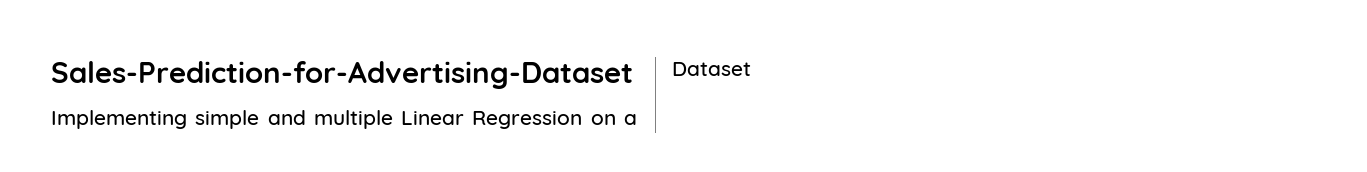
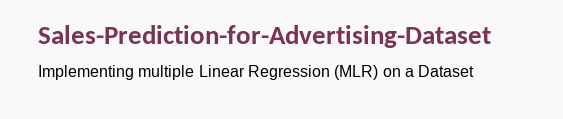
- Implementing simple and multiple Linear Regression on a Dataset
+ Implementing multiple Linear Regression (MLR) on a Dataset

